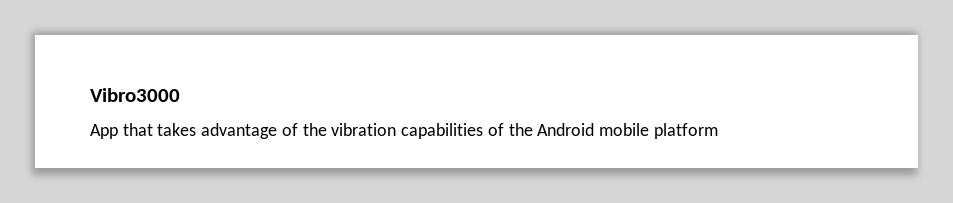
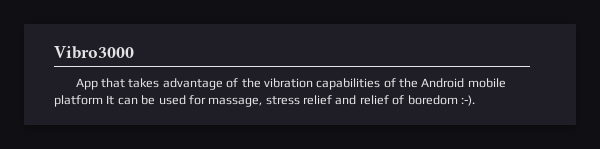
- App that takes advantage of the vibration capabilities of the Android mobile platform
+ App that takes advantage of the vibration capabilities of the Android mobile platform It can be used for massage, stress relief and relief of boredom :-).

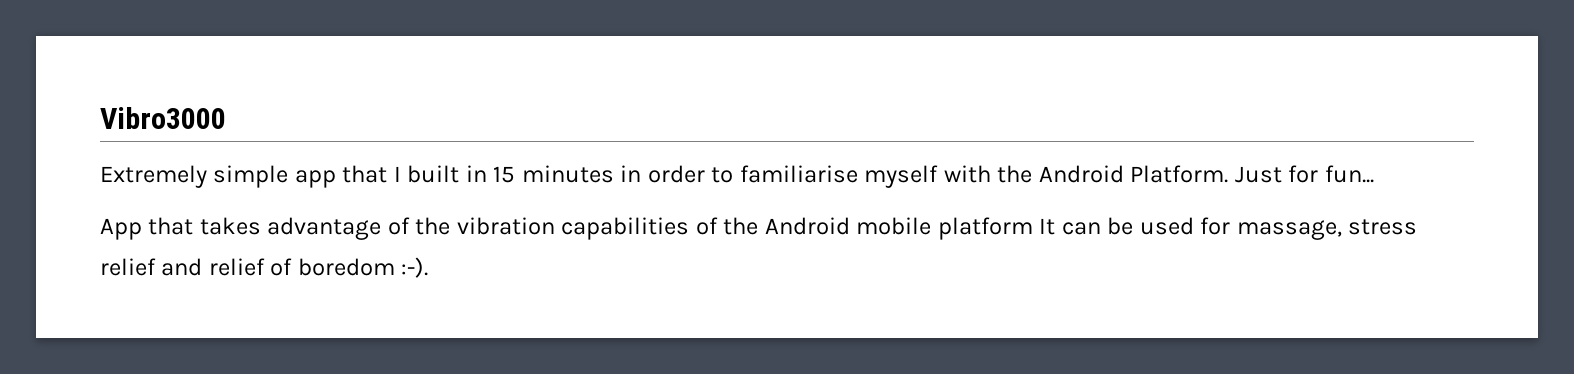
+ Extremely simple app that I built in 15 minutes in order to familiarise myself with the Android Platform. Just for fun...

